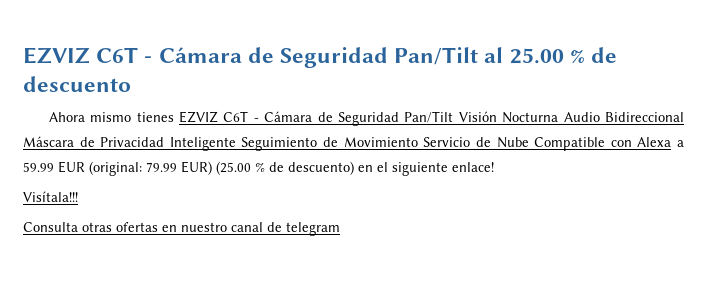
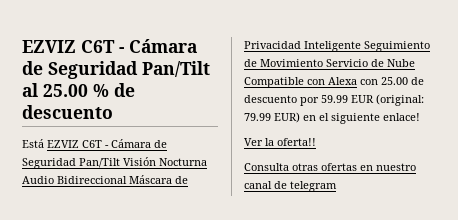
- Ahora mismo tienes EZVIZ C6T - Cámara de Seguridad Pan/Tilt Visión Nocturna Audio Bidireccional Máscara de Privacidad Inteligente Seguimiento de Movimiento Servicio de Nube Compatible con Alexa a 59.99 EUR (original: 79.99 EUR) (25.00 % de descuento) en el siguiente enlace!
+ Está EZVIZ C6T - Cámara de Seguridad Pan/Tilt Visión Nocturna Audio Bidireccional Máscara de Privacidad Inteligente Seguimiento de Movimiento Servicio de Nube Compatible con Alexa con 25.00 de descuento por 59.99 EUR (original: 79.99 EUR) en el siguiente enlace!
- Visítala!!!
+ Ver la oferta!!

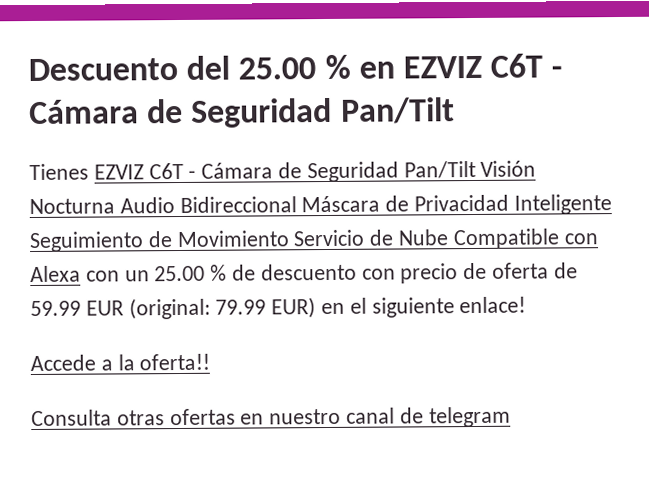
- EZVIZ C6T - Cámara de Seguridad Pan/Tilt al 25.00 % de descuento
- Está EZVIZ C6T - Cámara de Seguridad Pan/Tilt Visión Nocturna Audio Bidireccional Máscara de Privacidad Inteligente Seguimiento de Movimiento Servicio de Nube Compatible con Alexa con 25.00 de descuento por 59.99 EUR (original: 79.99 EUR) en el siguiente enlace!
+ Descuento del 25.00 % en EZVIZ C6T - Cámara de Seguridad Pan/Tilt
+ Tienes EZVIZ C6T - Cámara de Seguridad Pan/Tilt Visión Nocturna Audio Bidireccional Máscara de Privacidad Inteligente Seguimiento de Movimiento Servicio de Nube Compatible con Alexa con un 25.00 % de descuento con precio de oferta de 59.99 EUR (original: 79.99 EUR) en el siguiente enlace!
- Ver la oferta!!
+ Accede a la oferta!!

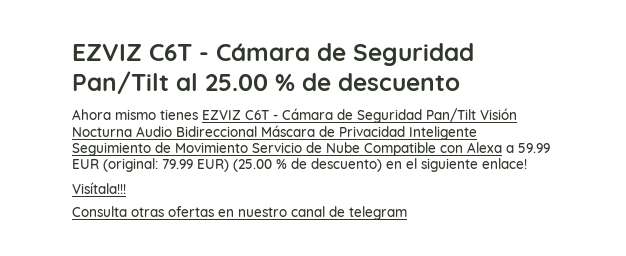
- Descuento del 25.00 % en EZVIZ C6T - Cámara de Seguridad Pan/Tilt
- Tienes EZVIZ C6T - Cámara de Seguridad Pan/Tilt Visión Nocturna Audio Bidireccional Máscara de Privacidad Inteligente Seguimiento de Movimiento Servicio de Nube Compatible con Alexa con un 25.00 % de descuento con precio de oferta de 59.99 EUR (original: 79.99 EUR) en el siguiente enlace!
+ EZVIZ C6T - Cámara de Seguridad Pan/Tilt al 25.00 % de descuento
+ Ahora mismo tienes EZVIZ C6T - Cámara de Seguridad Pan/Tilt Visión Nocturna Audio Bidireccional Máscara de Privacidad Inteligente Seguimiento de Movimiento Servicio de Nube Compatible con Alexa a 59.99 EUR (original: 79.99 EUR) (25.00 % de descuento) en el siguiente enlace!
- Accede a la oferta!!
+ Visítala!!!

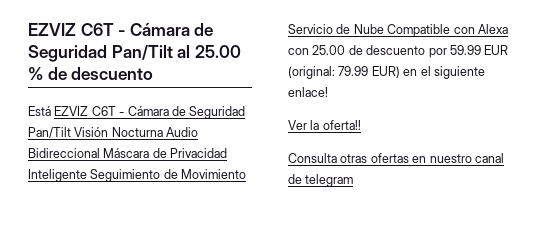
- Ahora mismo tienes EZVIZ C6T - Cámara de Seguridad Pan/Tilt Visión Nocturna Audio Bidireccional Máscara de Privacidad Inteligente Seguimiento de Movimiento Servicio de Nube Compatible con Alexa a 59.99 EUR (original: 79.99 EUR) (25.00 % de descuento) en el siguiente enlace!
+ Está EZVIZ C6T - Cámara de Seguridad Pan/Tilt Visión Nocturna Audio Bidireccional Máscara de Privacidad Inteligente Seguimiento de Movimiento Servicio de Nube Compatible con Alexa con 25.00 de descuento por 59.99 EUR (original: 79.99 EUR) en el siguiente enlace!
- Visítala!!!
+ Ver la oferta!!

